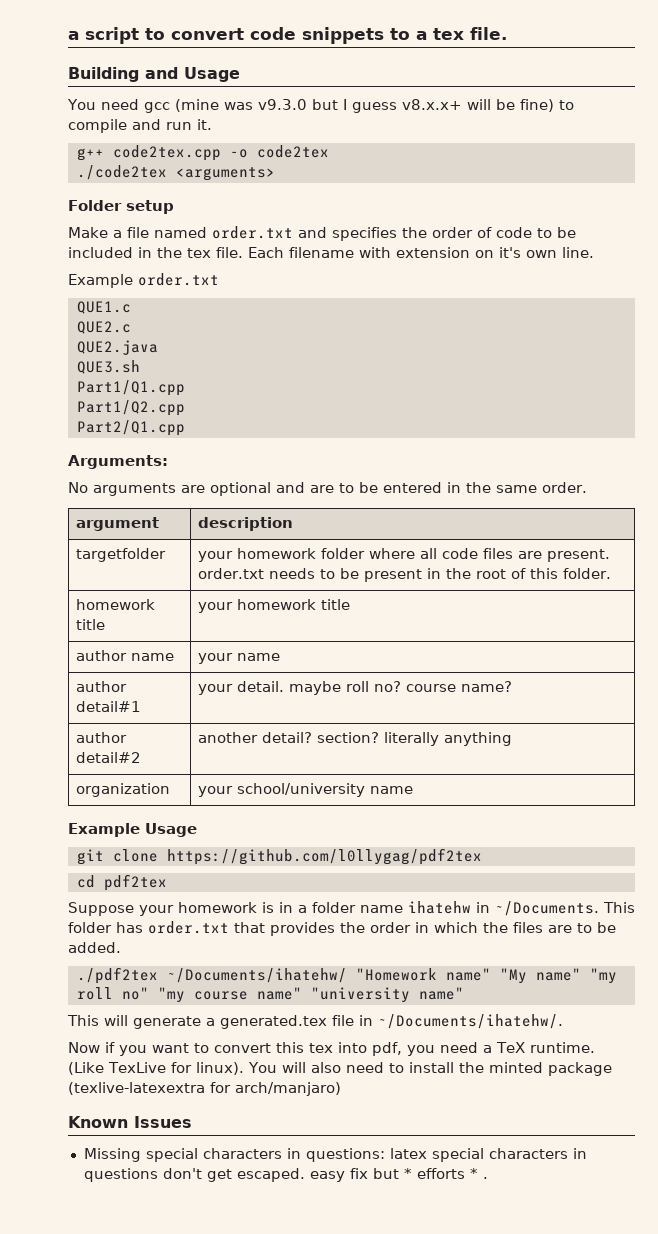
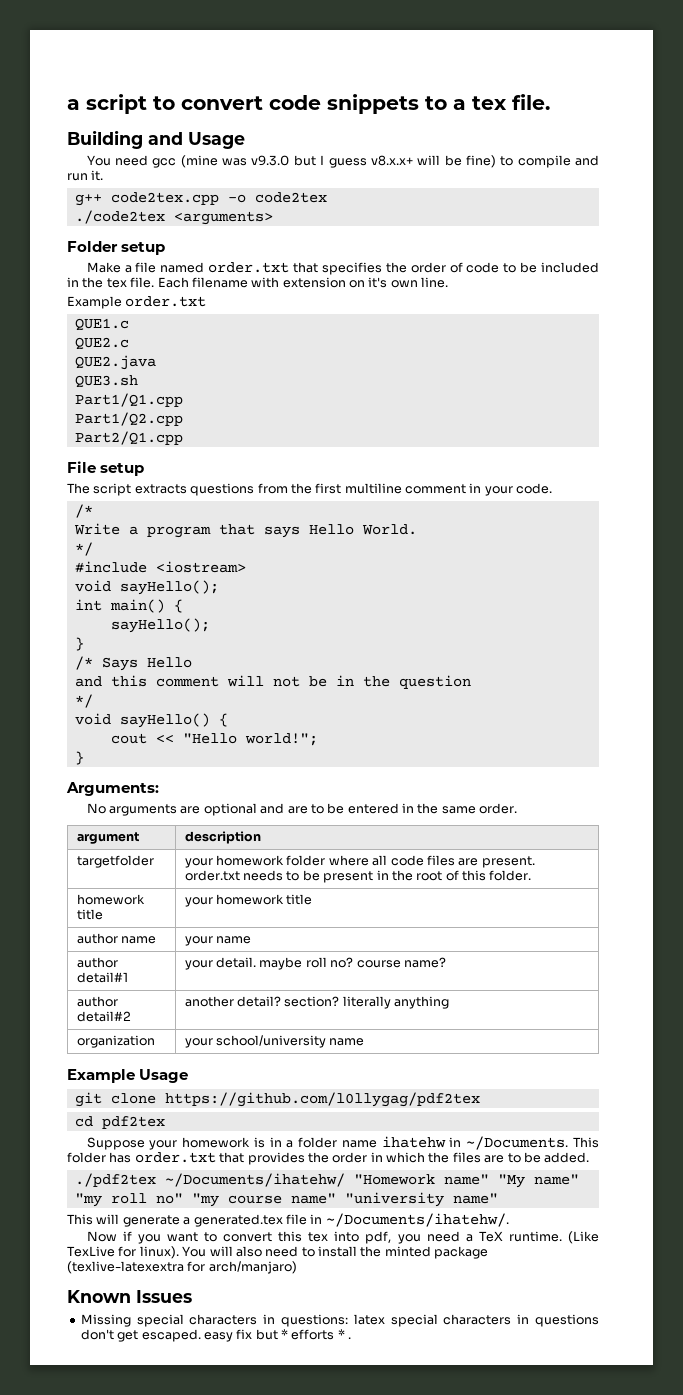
- Make a file named order.txt and specifies the order of code to be included in the tex file.
+ Make a file named order.txt that specifies the order of code to be included in the tex file.
+ File setup
+ The script extracts questions from the first multiline comment in your code.
+ /*
+ Write a program that says Hello World.
+ */
+ #include <iostream>
+ void sayHello();
+ int main() {
+ sayHello();
+ }
+ /* Says Hello
+ and this comment will not be in the question
+ */
+ void sayHello() {
+ cout << "Hello world!";
+ }

